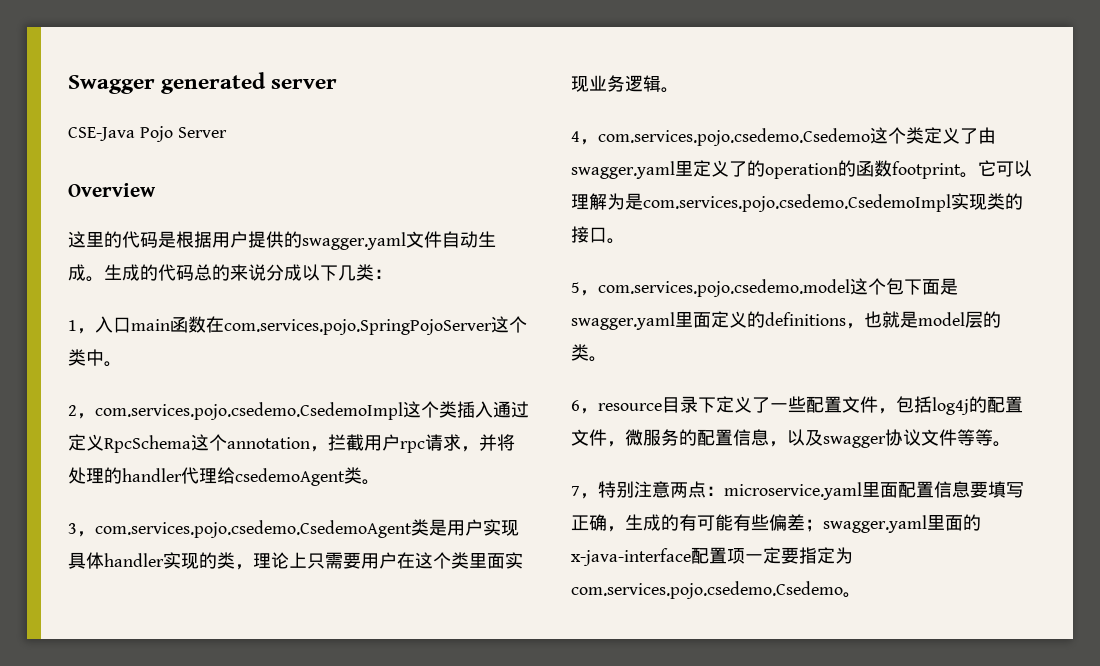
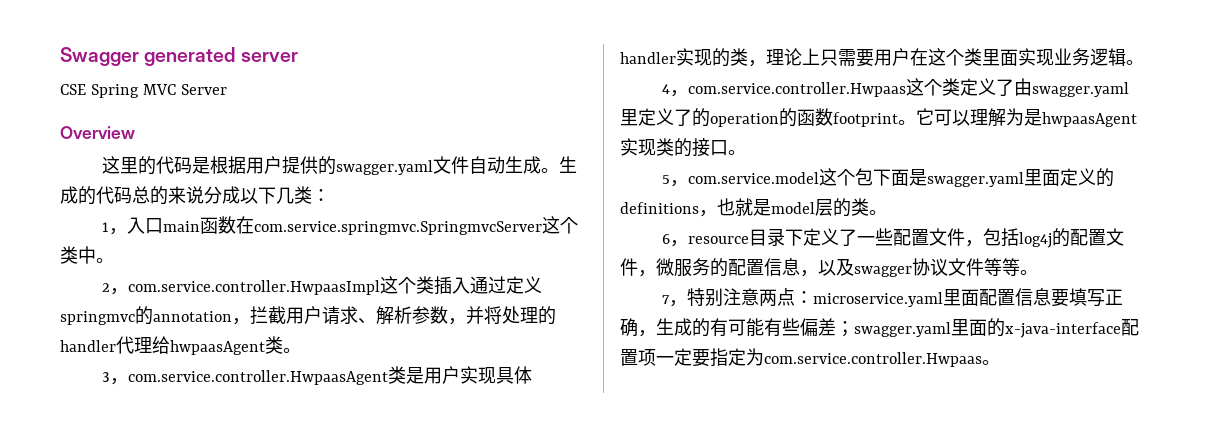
- CSE-Java Pojo Server
+ CSE Spring MVC Server
- 1，入口main函数在com.services.pojo.SpringPojoServer这个类中。
+ 1，入口main函数在com.service.springmvc.SpringmvcServer这个类中。
- 2，com.services.pojo.csedemo.CsedemoImpl这个类插入通过定义RpcSchema这个annotation，拦截用户rpc请求，并将处理的handler代理给csedemoAgent类。
+ 2，com.service.controller.HwpaasImpl这个类插入通过定义springmvc的annotation，拦截用户请求、解析参数，并将处理的handler代理给hwpaasAgent类。
- 3，com.services.pojo.csedemo.CsedemoAgent类是用户实现具体handler实现的类，理论上只需要用户在这个类里面实现业务逻辑。
+ 3，com.service.controller.HwpaasAgent类是用户实现具体handler实现的类，理论上只需要用户在这个类里面实现业务逻辑。
- 4，com.services.pojo.csedemo.Csedemo这个类定义了由swagger.yaml里定义了的operation的函数footprint。
+ 4，com.service.controller.Hwpaas这个类定义了由swagger.yaml里定义了的operation的函数footprint。
- 它可以理解为是com.services.pojo.csedemo.CsedemoImpl实现类的接口。
+ 它可以理解为是hwpaasAgent实现类的接口。
- 5，com.services.pojo.csedemo.model这个包下面是swagger.yaml里面定义的definitions，也就是model层的类。
+ 5，com.service.model这个包下面是swagger.yaml里面定义的definitions，也就是model层的类。
- 7，特别注意两点：microservice.yaml里面配置信息要填写正确，生成的有可能有些偏差；swagger.yaml里面的x-java-interface配置项一定要指定为com.services.pojo.csedemo.Csedemo。
+ 7，特别注意两点：microservice.yaml里面配置信息要填写正确，生成的有可能有些偏差；swagger.yaml里面的x-java-interface配置项一定要指定为com.service.controller.Hwpaas。

